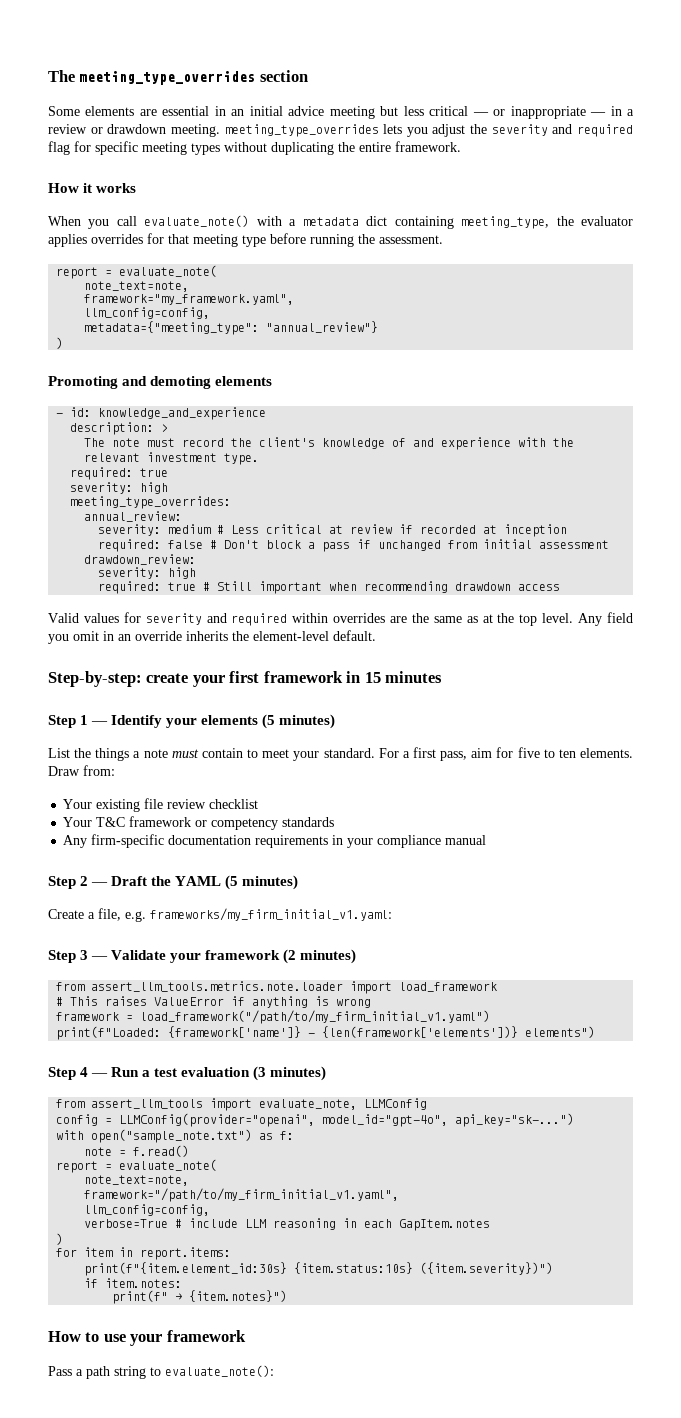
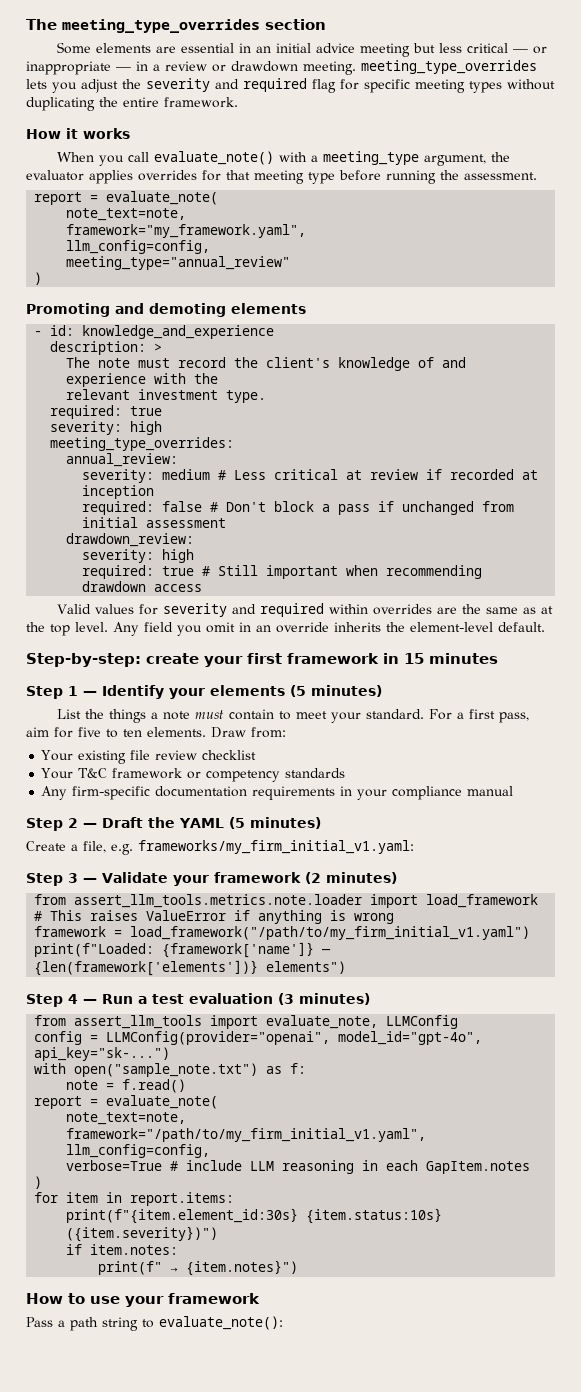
- When you call evaluate_note() with a metadata dict containing meeting_type, the evaluator applies overrides for that meeting type before running the assessment.
+ When you call evaluate_note() with a meeting_type argument, the evaluator applies overrides for that meeting type before running the assessment.
- metadata={"meeting_type": "annual_review"}
+ meeting_type="annual_review"

